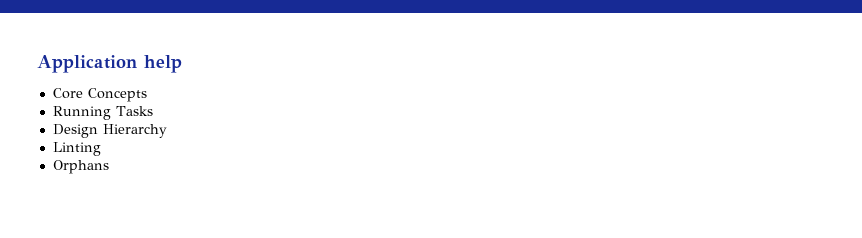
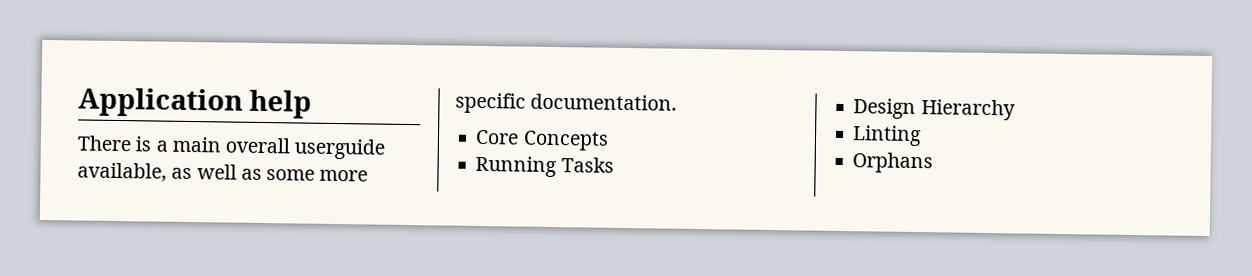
+ There is a main overall userguide available, as well as some more specific documentation.

